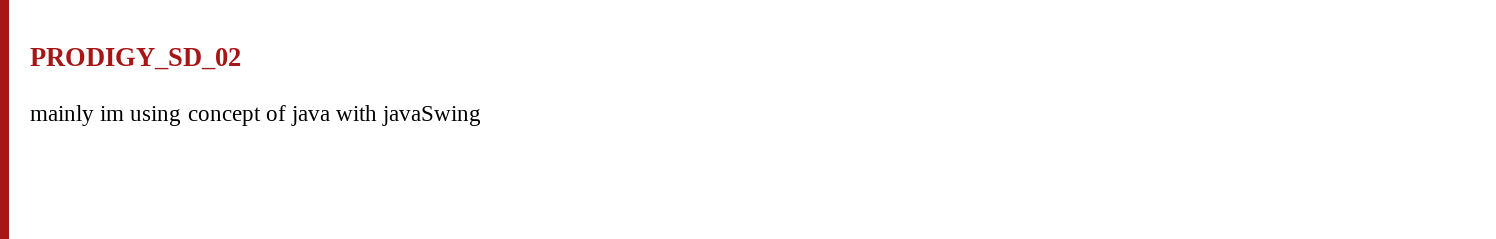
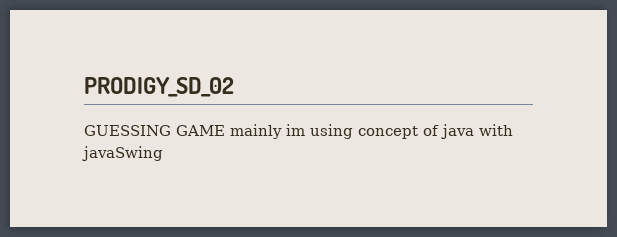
- mainly im using concept of java with javaSwing
+ GUESSING GAME mainly im using concept of java with javaSwing

